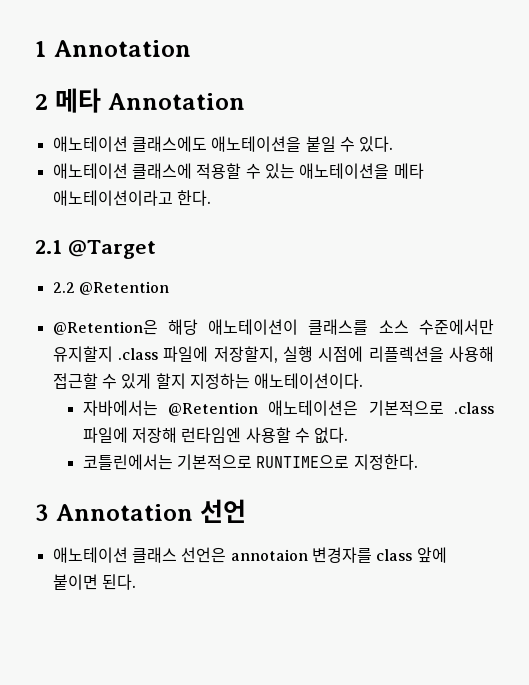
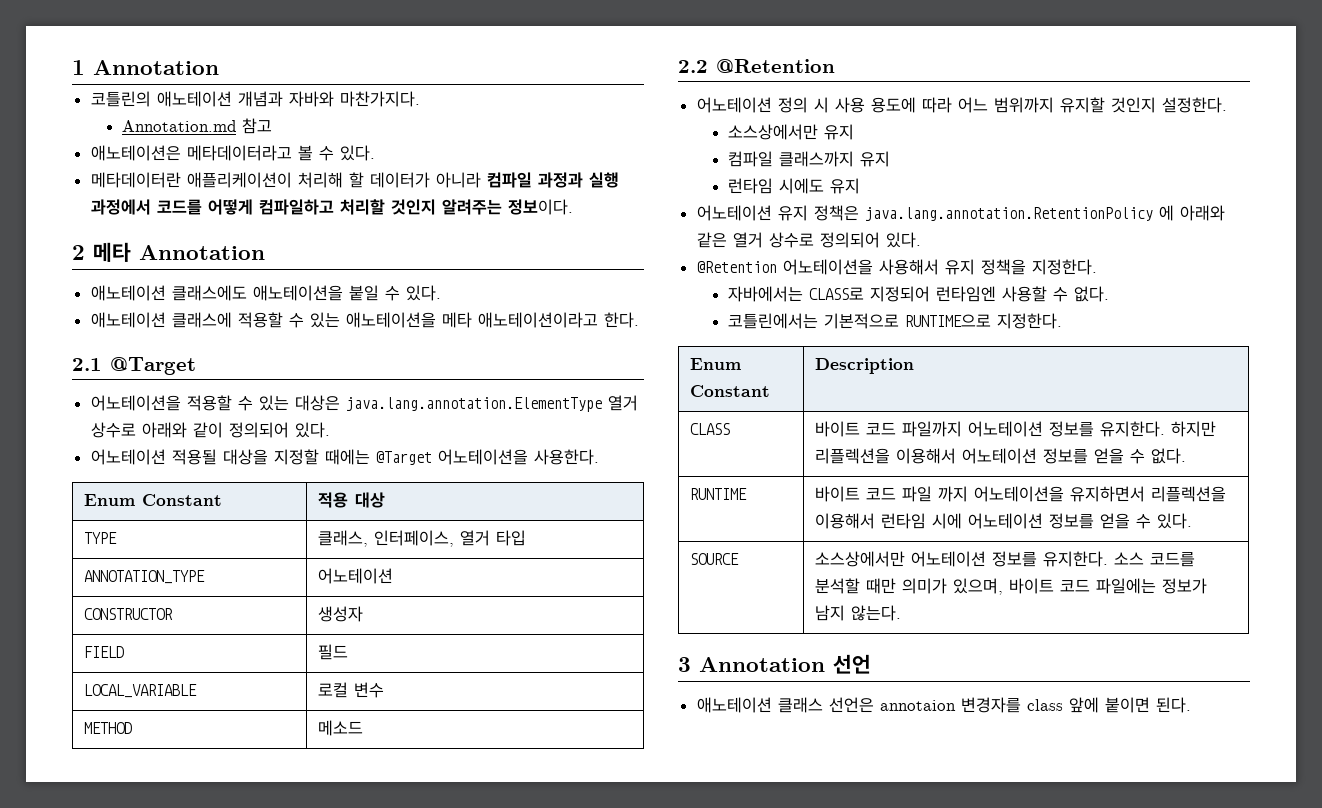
+ 코틀린의 애노테이션 개념과 자바와 마찬가지다.
+ Annotation.md 참고
+ 애노테이션은 메타데이터라고 볼 수 있다.
+ 메타데이터란 애플리케이션이 처리해 할 데이터가 아니라 컴파일 과정과 실행 과정에서 코드를 어떻게 컴파일하고 처리할 것인지 알려주는 정보이다.
+ 어노테이션을 적용할 수 있는 대상은 java.lang.annotation.ElementType 열거 상수로 아래와 같이 정의되어 있다.
+ 어노테이션 적용될 대상을 지정할 때에는 @Target 어노테이션을 사용한다.
+ Enum Constant | 적용 대상
+ TYPE | 클래스, 인터페이스, 열거 타입
+ ANNOTATION_TYPE | 어노테이션
+ CONSTRUCTOR | 생성자
+ FIELD | 필드
+ LOCAL_VARIABLE | 로컬 변수
+ METHOD | 메소드
  2.2 @Retention
- @Retention은 해당 애노테이션이 클래스를 소스 수준에서만 유지할지 .class 파일에 저장할지, 실행 시점에 리플렉션을 사용해 접근할 수 있게 할지 지정하는 애노테이션이다.
- 자바에서는 @Retention 애노테이션은 기본적으로 .class 파일에 저장해 런타임엔 사용할 수 없다.
+ 어노테이션 정의 시 사용 용도에 따라 어느 범위까지 유지할 것인지 설정한다.
+ 소스상에서만 유지
+ 컴파일 클래스까지 유지
+ 런타임 시에도 유지
+ 어노테이션 유지 정책은 java.lang.annotation.RetentionPolicy 에 아래와 같은 열거 상수로 정의되어 있다.
+ @Retention 어노테이션을 사용해서 유지 정책을 지정한다.
+ 자바에서는 CLASS로 지정되어 런타임엔 사용할 수 없다.
+ Enum Constant | Description
+ CLASS | 바이트 코드 파일까지 어노테이션 정보를 유지한다. 하지만 리플렉션을 이용해서 어노테이션 정보를 얻을 수 없다.
+ RUNTIME | 바이트 코드 파일 까지 어노테이션을 유지하면서 리플렉션을 이용해서 런타임 시에 어노테이션 정보를 얻을 수 있다.
+ SOURCE | 소스상에서만 어노테이션 정보를 유지한다. 소스 코드를 분석할 때만 의미가 있으며, 바이트 코드 파일에는 정보가 남지 않는다.

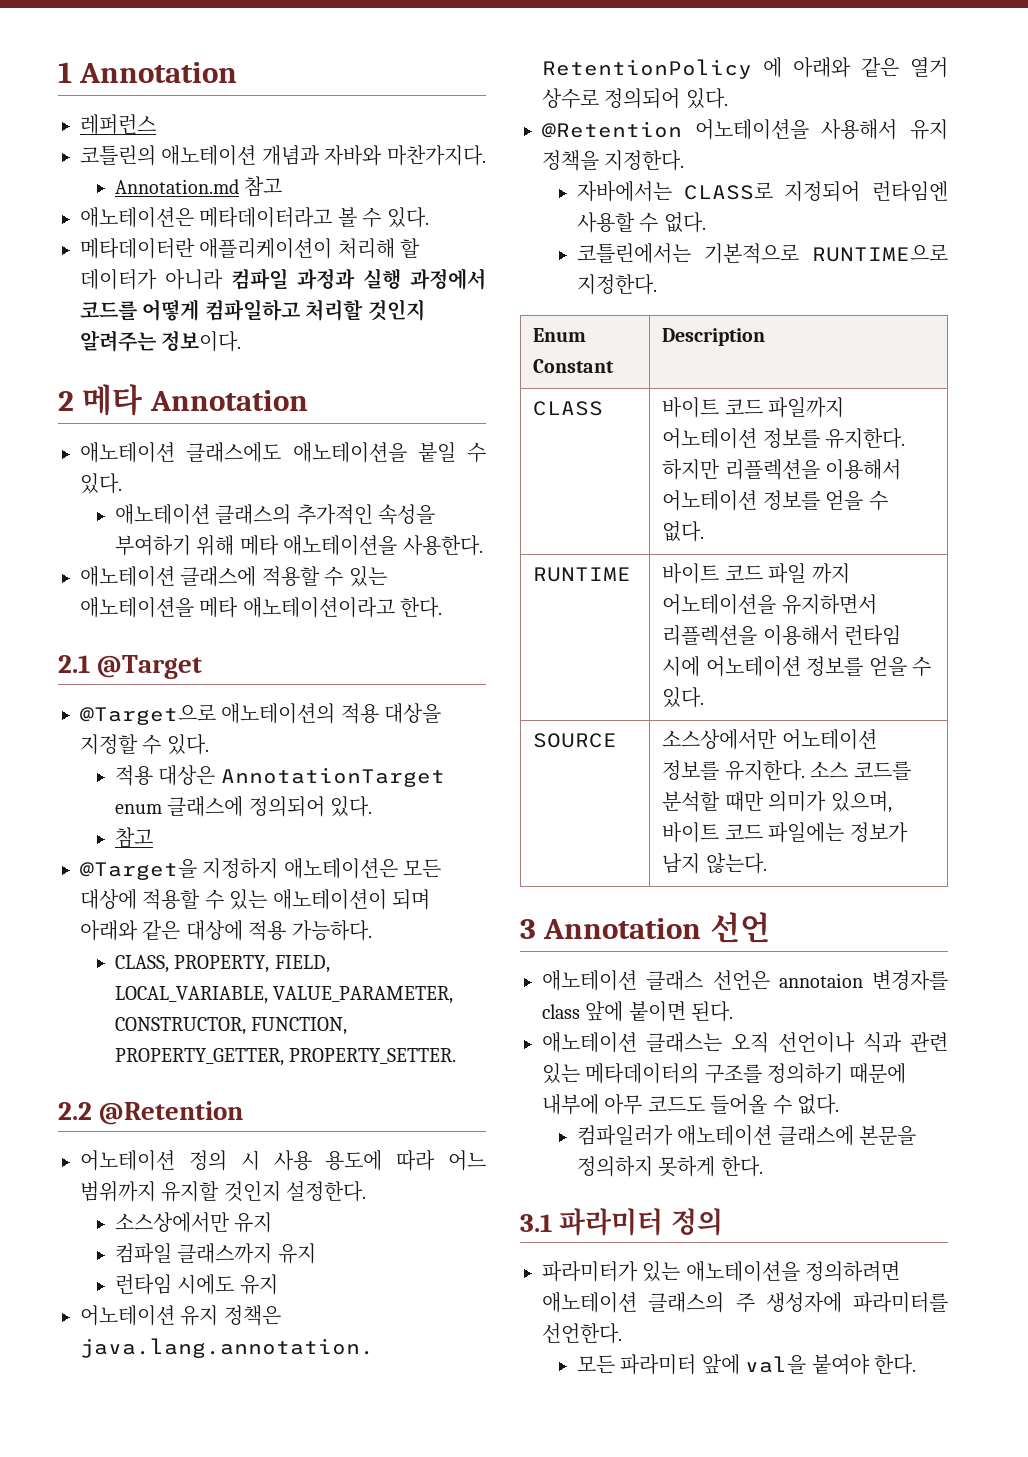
+ 레퍼런스
+ 애노테이션 클래스의 추가적인 속성을 부여하기 위해 메타 애노테이션을 사용한다.
- 어노테이션을 적용할 수 있는 대상은 java.lang.annotation.ElementType 열거 상수로 아래와 같이 정의되어 있다.
- 어노테이션 적용될 대상을 지정할 때에는 @Target 어노테이션을 사용한다.
- Enum Constant | 적용 대상
- TYPE | 클래스, 인터페이스, 열거 타입
- ANNOTATION_TYPE | 어노테이션
- CONSTRUCTOR | 생성자
- FIELD | 필드
- LOCAL_VARIABLE | 로컬 변수
- METHOD | 메소드
+ @Target으로 애노테이션의 적용 대상을 지정할 수 있다.
+ 적용 대상은 AnnotationTarget enum 클래스에 정의되어 있다.
+ 참고
+ @Target을 지정하지 애노테이션은 모든 대상에 적용할 수 있는 애노테이션이 되며 아래와 같은 대상에 적용 가능하다.
+ CLASS, PROPERTY, FIELD, LOCAL_VARIABLE, VALUE_PARAMETER, CONSTRUCTOR, FUNCTION, PROPERTY_GETTER, PROPERTY_SETTER.
+ 애노테이션 클래스는 오직 선언이나 식과 관련 있는 메타데이터의 구조를 정의하기 때문에 내부에 아무 코드도 들어올 수 없다.
+ 컴파일러가 애노테이션 클래스에 본문을 정의하지 못하게 한다.
+ 3.1 파라미터 정의
+ 파라미터가 있는 애노테이션을 정의하려면 애노테이션 클래스의 주 생성자에 파라미터를 선언한다.
+ 모든 파라미터 앞에 val을 붙여야 한다.

